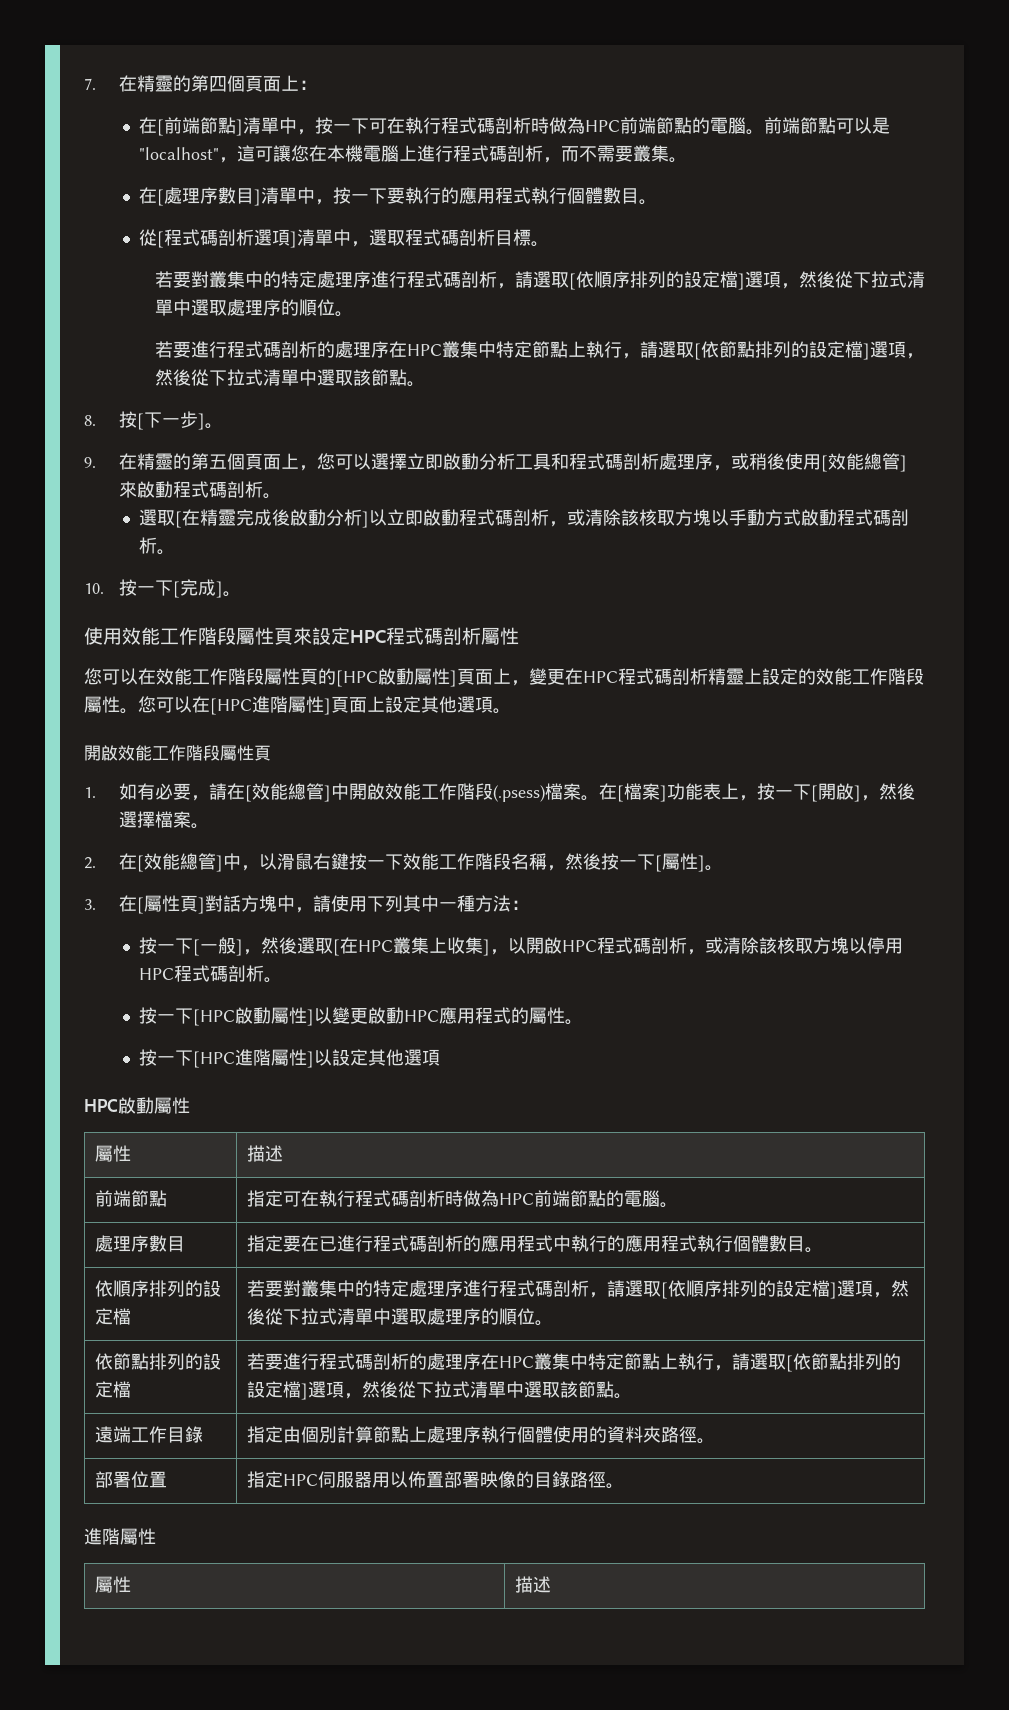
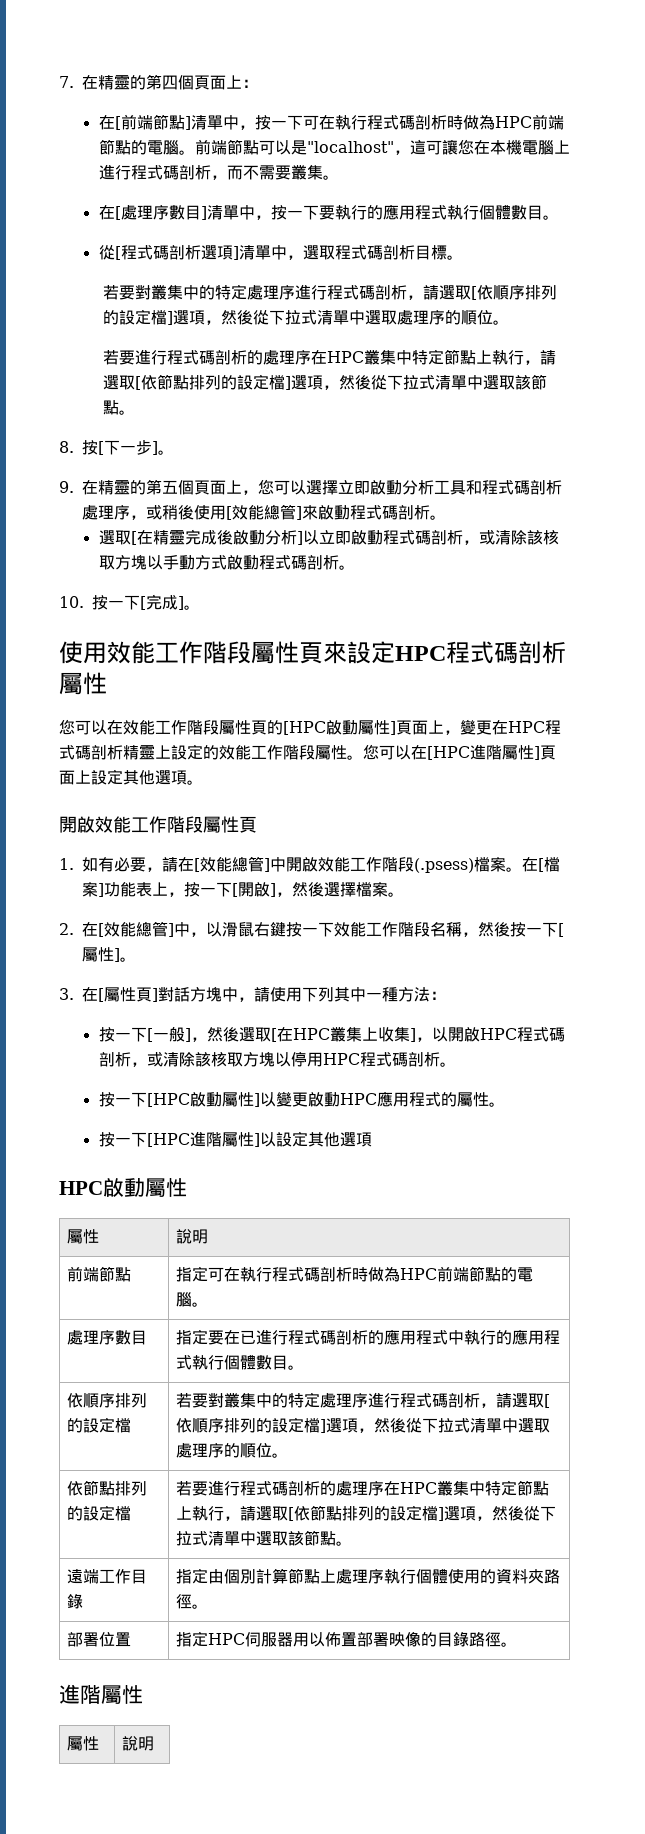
  HPC啟動屬性
- 屬性 | 描述
+ 屬性 | 說明
  部署位置 | 指定HPC伺服器用以佈置部署映像的目錄路徑。
  進階屬性
- 屬性 | 描述
+ 屬性 | 說明

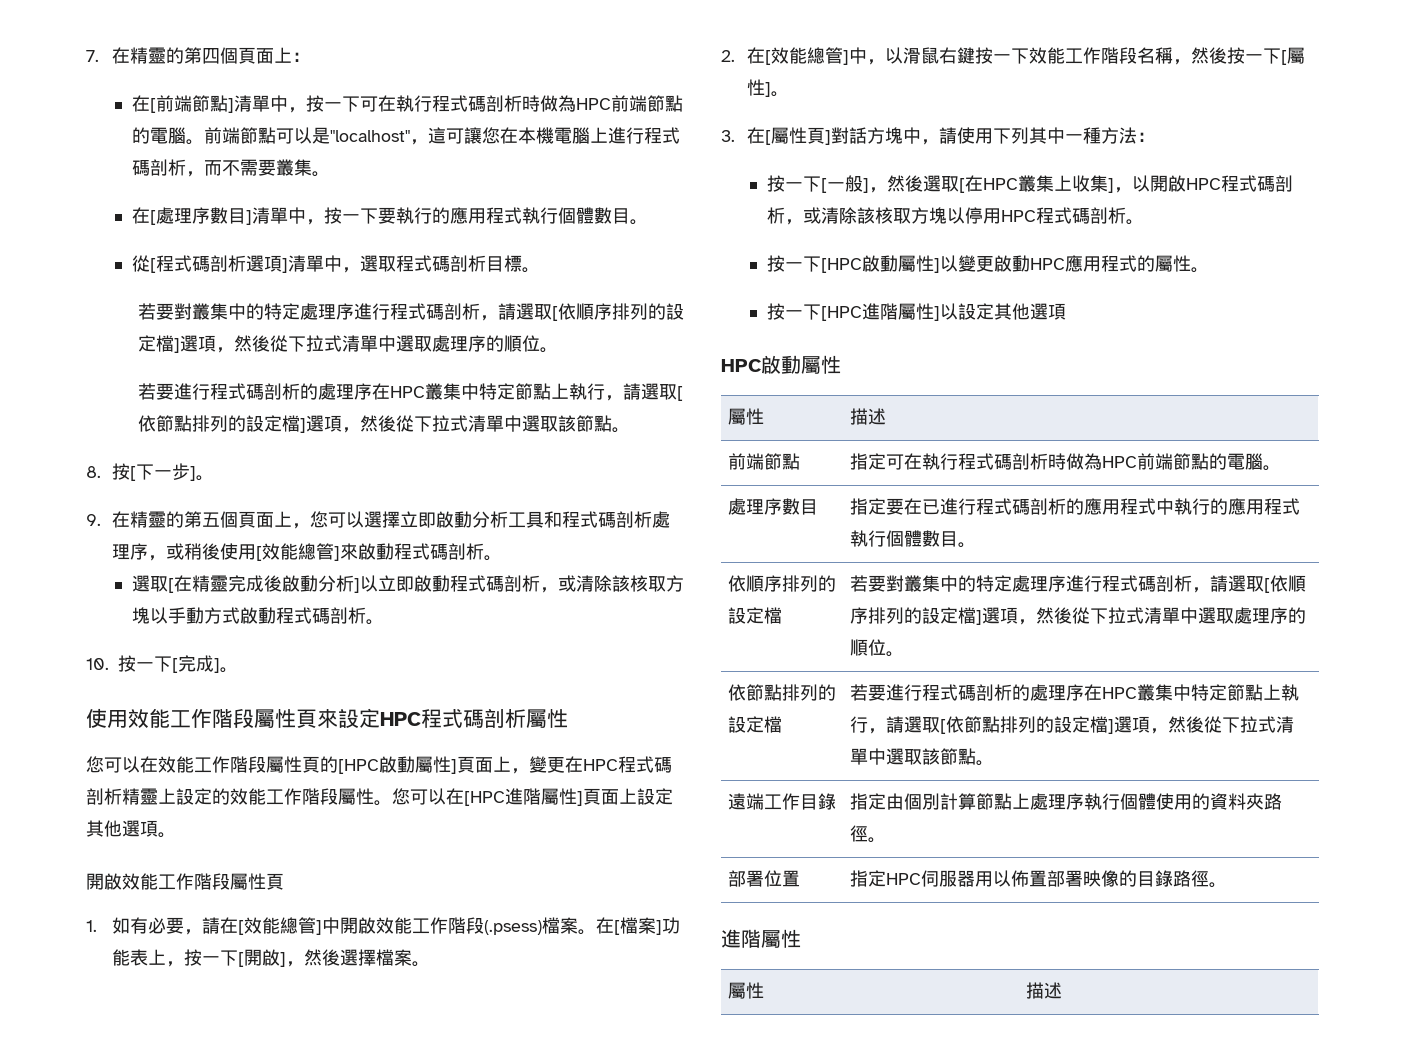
  HPC啟動屬性
- 屬性 | 說明
+ 屬性 | 描述
  部署位置 | 指定HPC伺服器用以佈置部署映像的目錄路徑。
  進階屬性
- 屬性 | 說明
+ 屬性 | 描述

